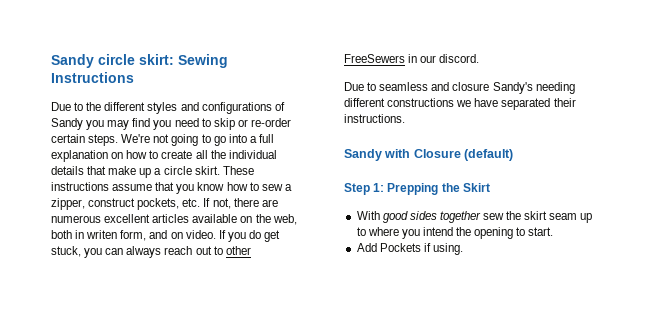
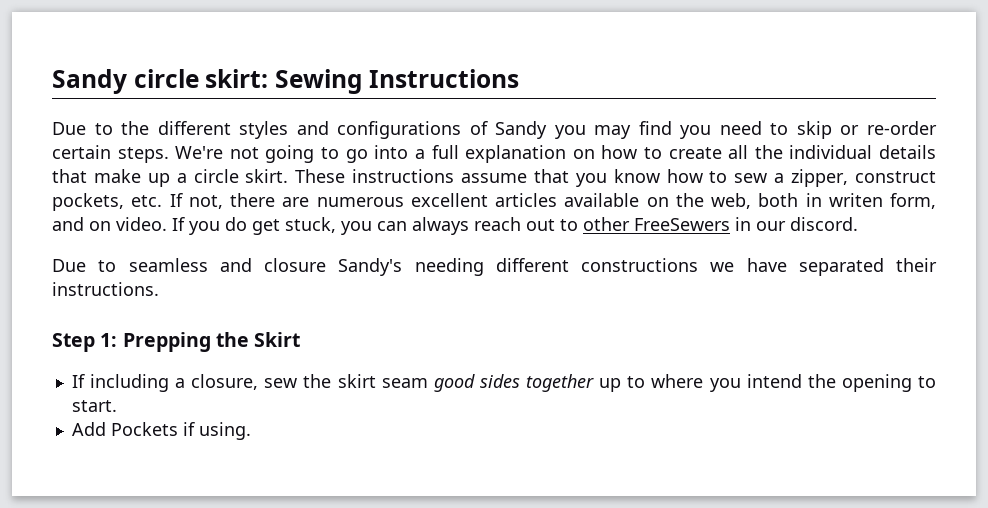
- Sandy with Closure (default)
- With good sides together sew the skirt seam up to where you intend the opening to start.
+ If including a closure, sew the skirt seam good sides together up to where you intend the opening to start.

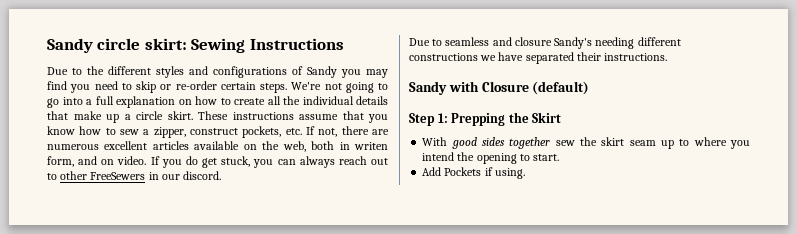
+ Sandy with Closure (default)
- If including a closure, sew the skirt seam good sides together up to where you intend the opening to start.
+ With good sides together sew the skirt seam up to where you intend the opening to start.

